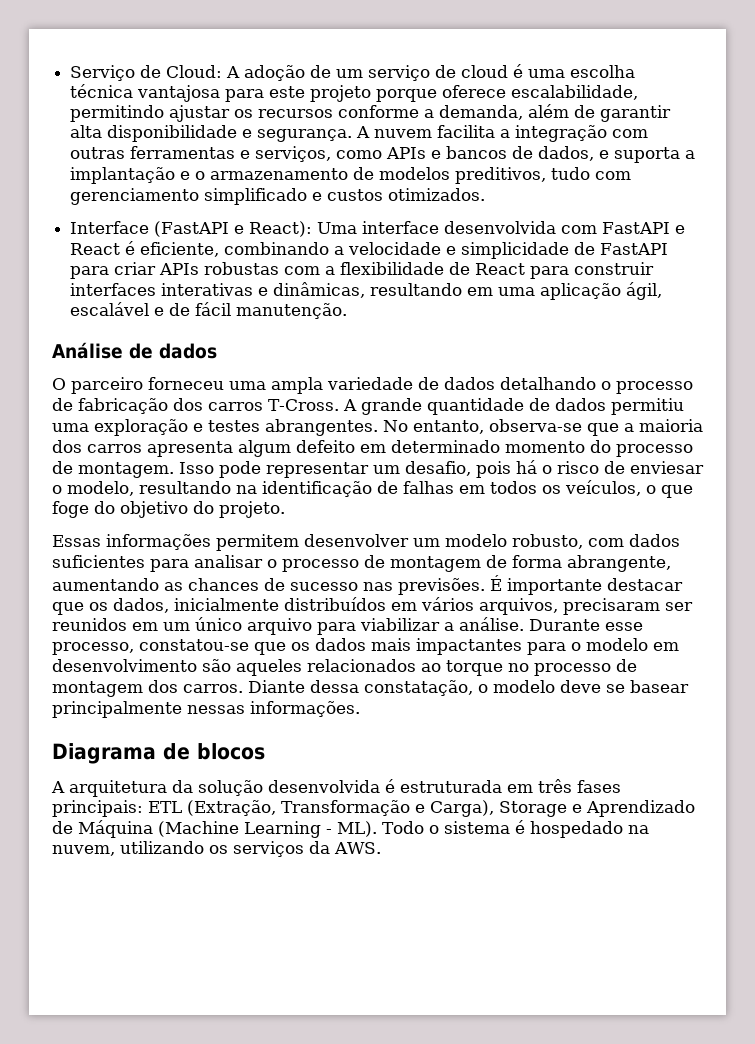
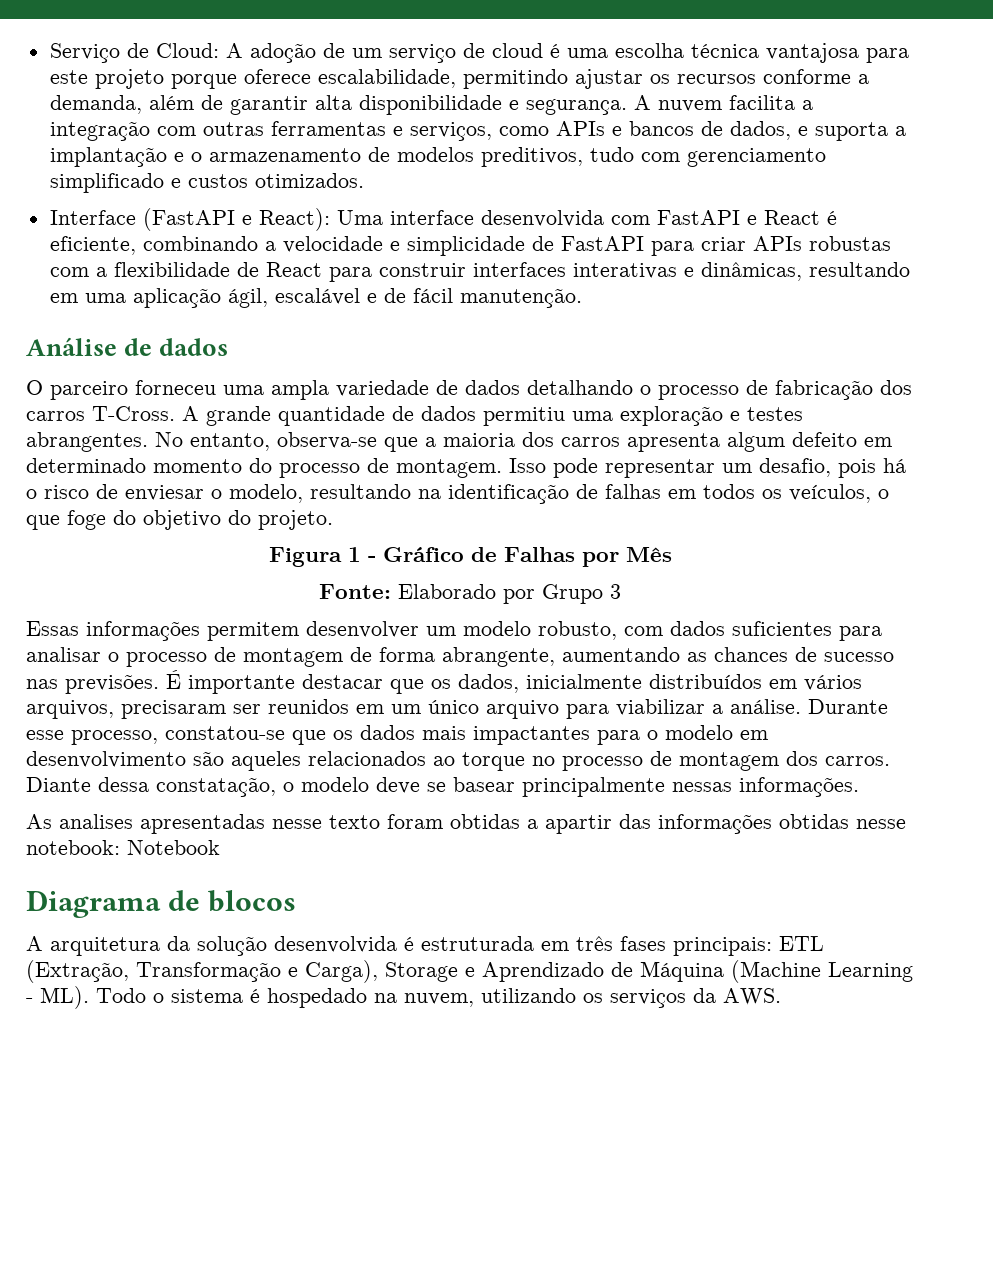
+ Figura 1 - Gráfico de Falhas por Mês
+ Fonte: Elaborado por Grupo 3
+ As analises apresentadas nesse texto foram obtidas a apartir das informações obtidas nesse notebook: Notebook

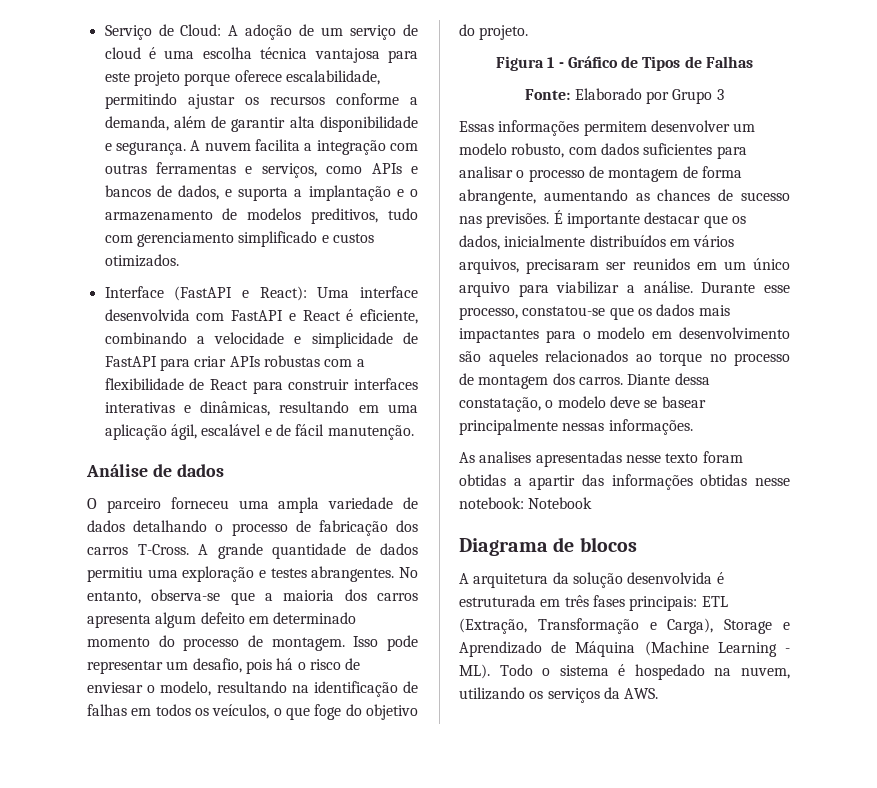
- Figura 1 - Gráfico de Falhas por Mês
+ Figura 1 - Gráfico de Tipos de Falhas

